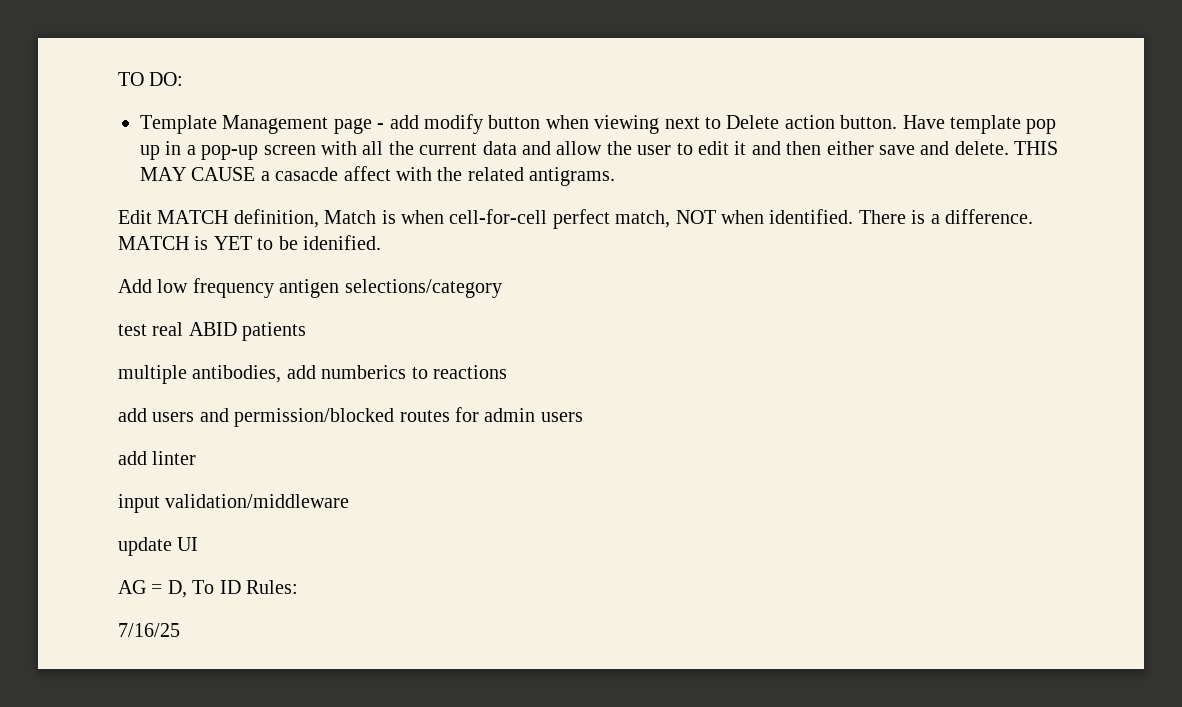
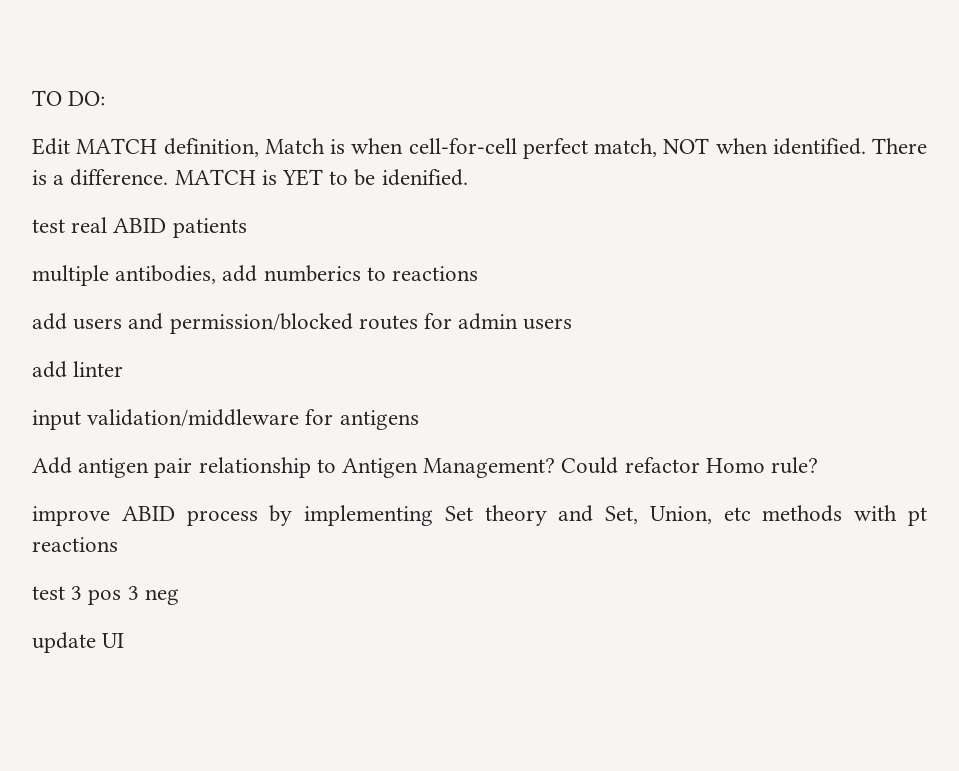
- Template Management page - add modify button when viewing next to Delete action button. Have template pop up in a pop-up screen with all the current data and allow the user to edit it and then either save and delete. THIS MAY CAUSE a casacde affect with the related antigrams.
- Add low frequency antigen selections/category
- input validation/middleware
+ input validation/middleware for antigens
+ Add antigen pair relationship to Antigen Management? Could refactor Homo rule?
+ improve ABID process by implementing Set theory and Set, Union, etc methods with pt reactions
+ test 3 pos 3 neg
  update UI
- AG = D, To ID Rules:
- 7/16/25

